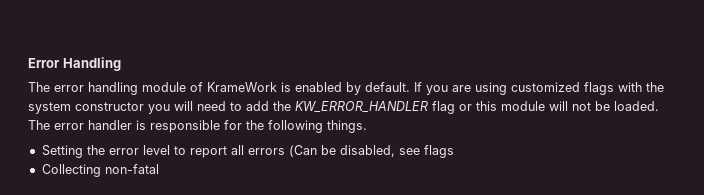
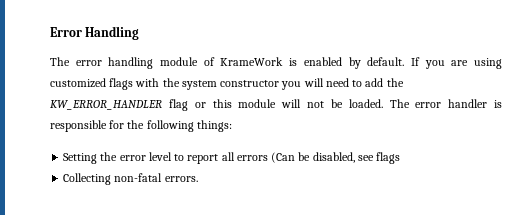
- The error handler is responsible for the following things.
+ The error handler is responsible for the following things:
- Collecting non-fatal
+ Collecting non-fatal errors.

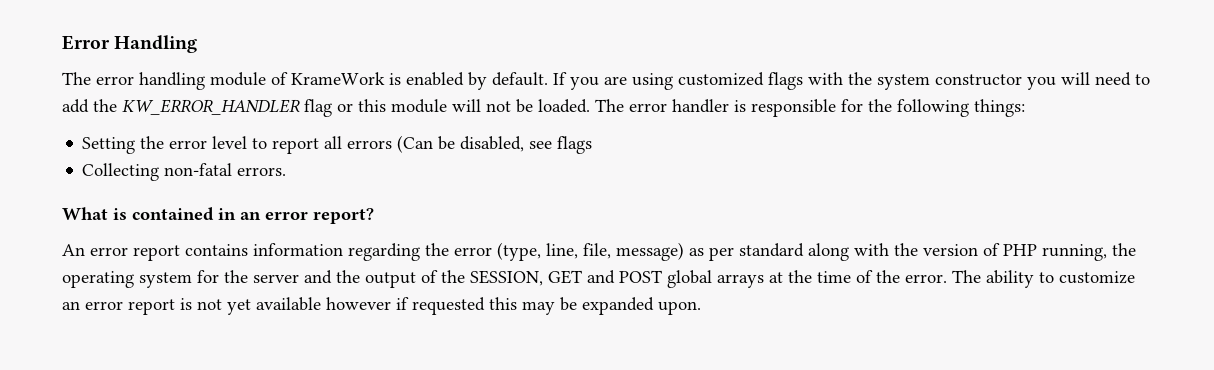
+ What is contained in an error report?
+ An error report contains information regarding the error (type, line, file, message) as per standard along with the version of PHP running, the operating system for the server and the output of the SESSION, GET and POST global arrays at the time of the error. The ability to customize an error report is not yet available however if requested this may be expanded upon.

